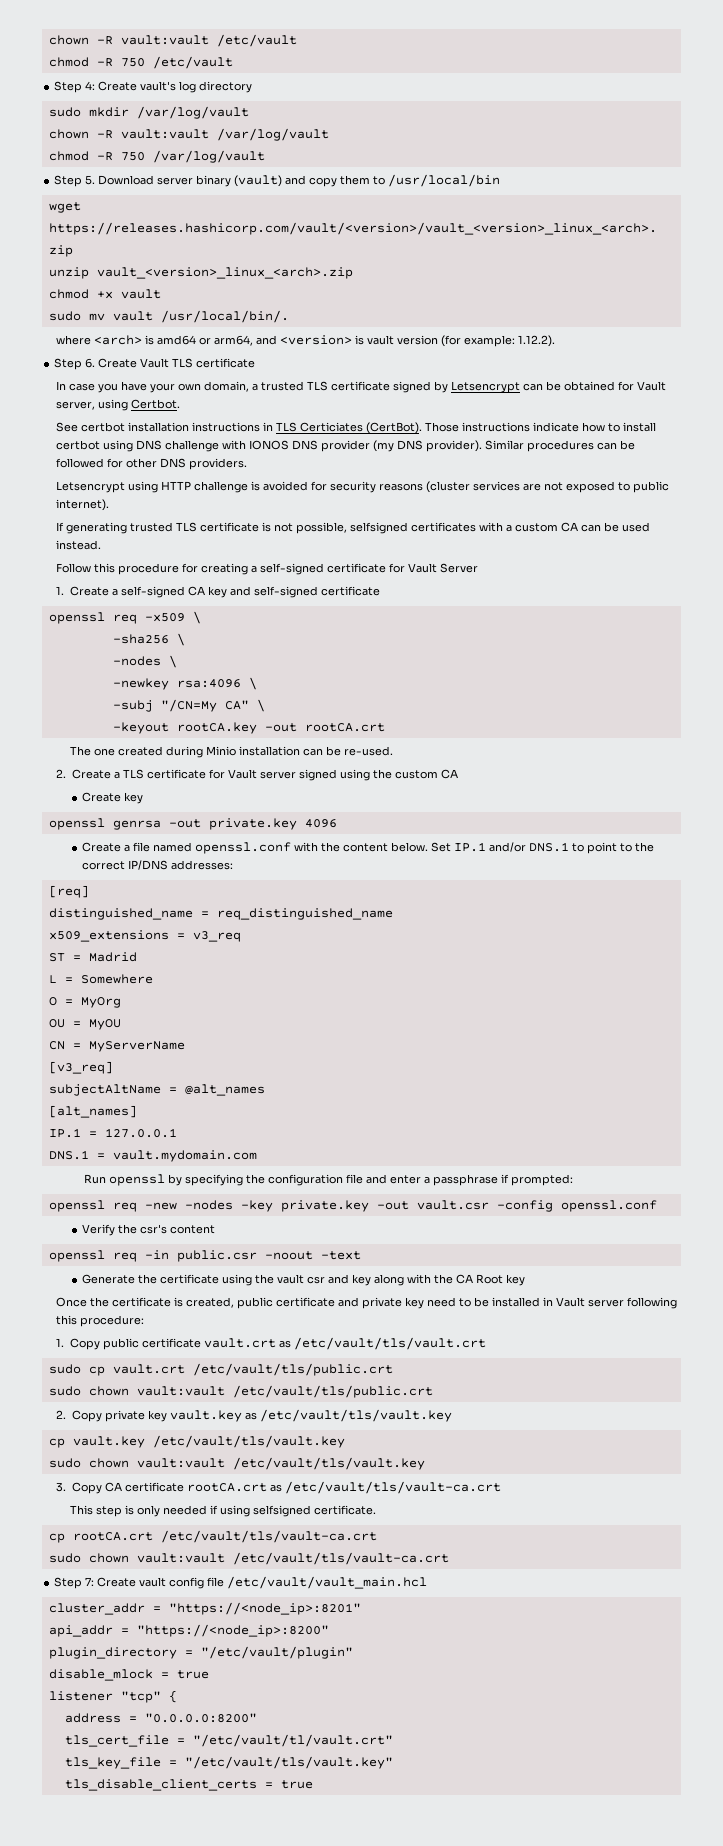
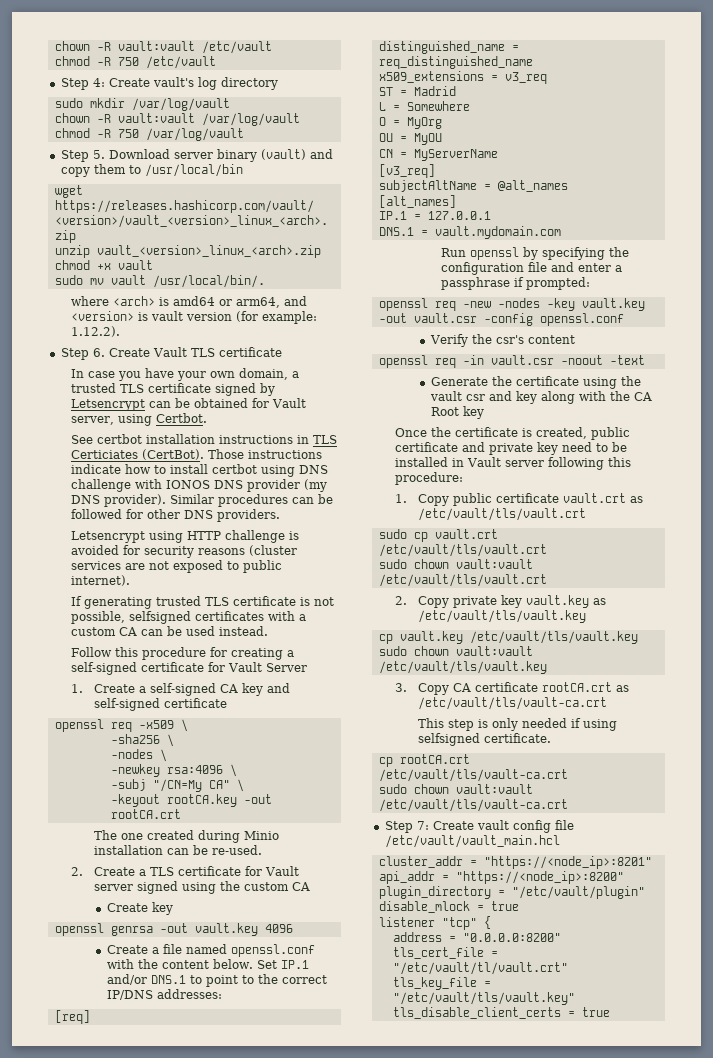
- openssl genrsa -out private.key 4096
+ openssl genrsa -out vault.key 4096
- openssl req -new -nodes -key private.key -out vault.csr -config openssl.conf
+ openssl req -new -nodes -key vault.key -out vault.csr -config openssl.conf
- openssl req -in public.csr -noout -text
+ openssl req -in vault.csr -noout -text
- sudo cp vault.crt /etc/vault/tls/public.crt
- sudo chown vault:vault /etc/vault/tls/public.crt
+ sudo cp vault.crt /etc/vault/tls/vault.crt
+ sudo chown vault:vault /etc/vault/tls/vault.crt

